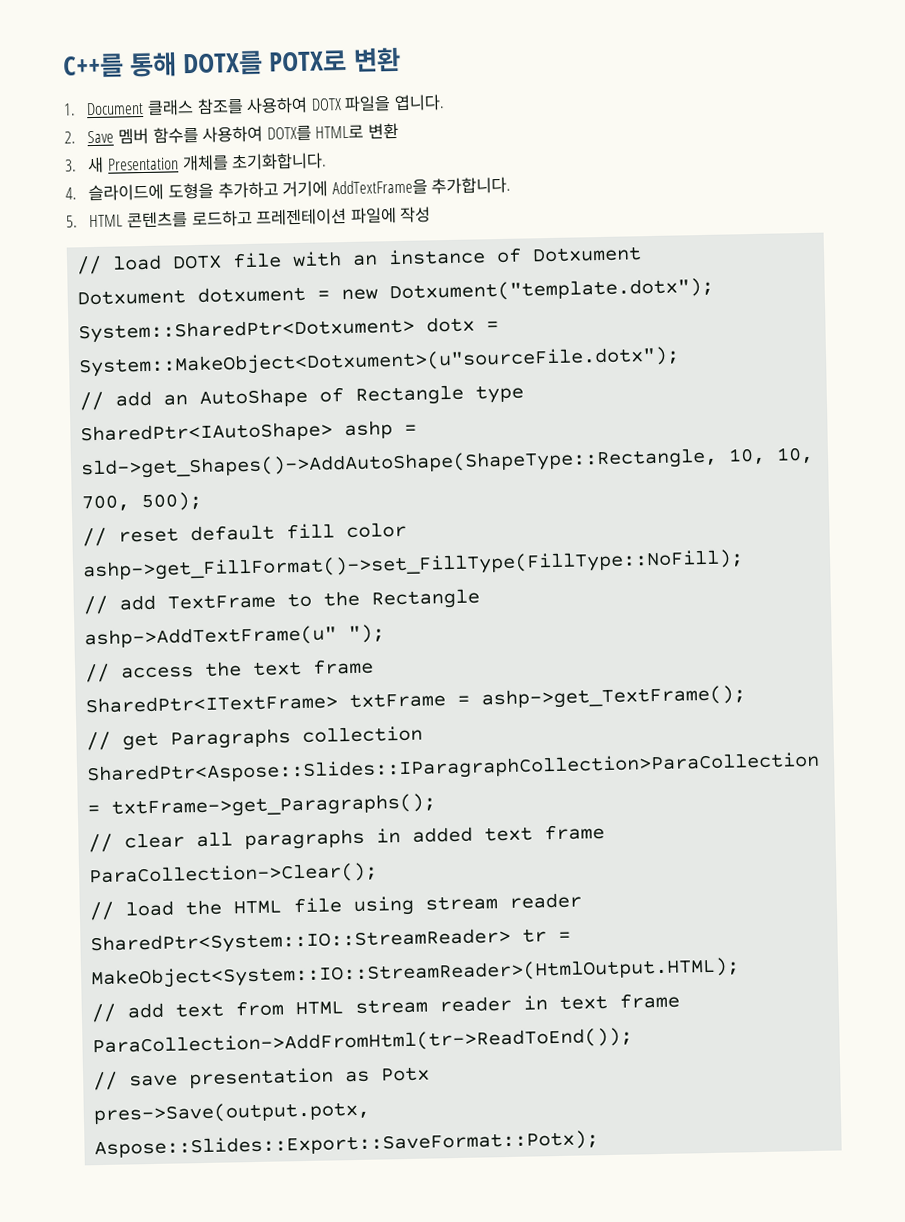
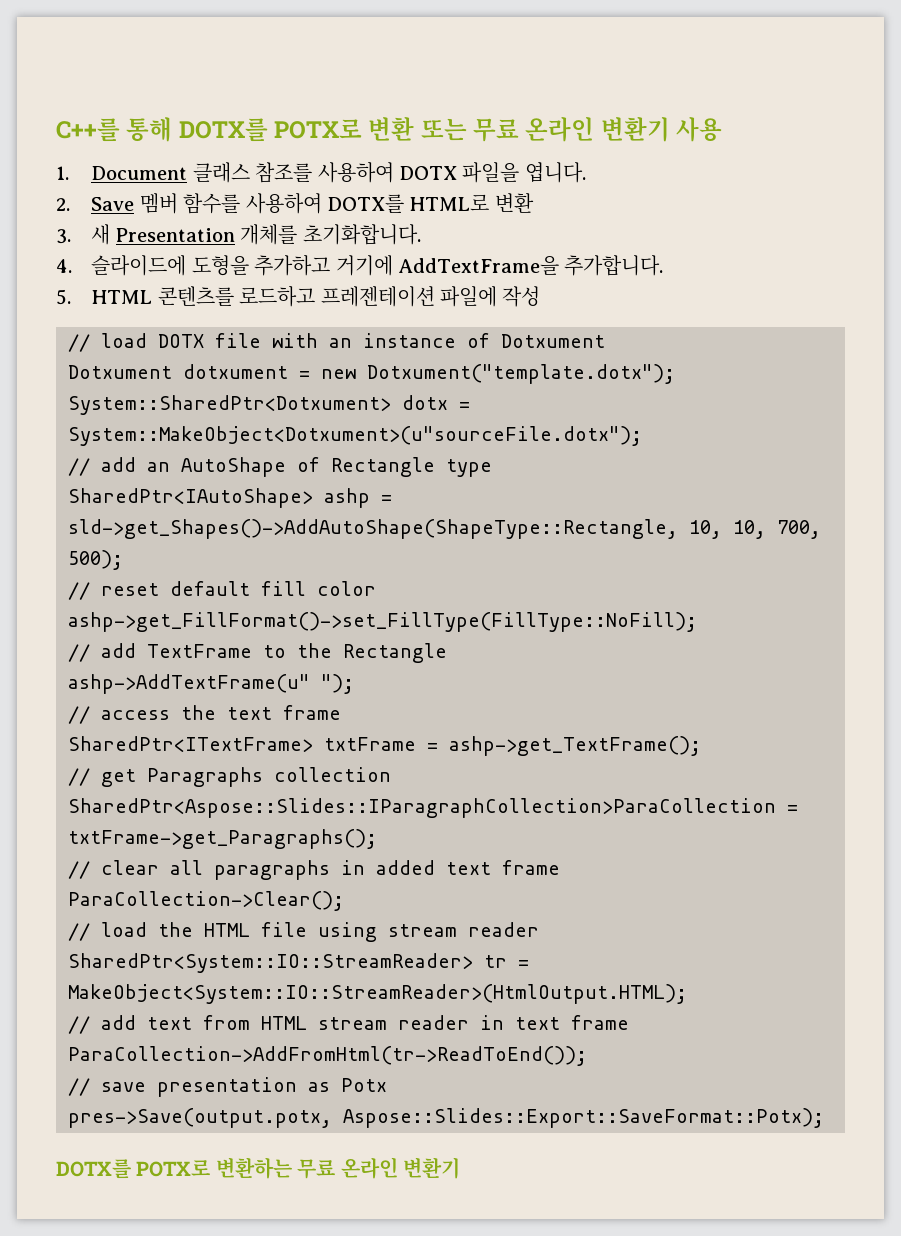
- C++를 통해 DOTX를 POTX로 변환
+ C++를 통해 DOTX를 POTX로 변환 또는 무료 온라인 변환기 사용
+ DOTX를 POTX로 변환하는 무료 온라인 변환기

